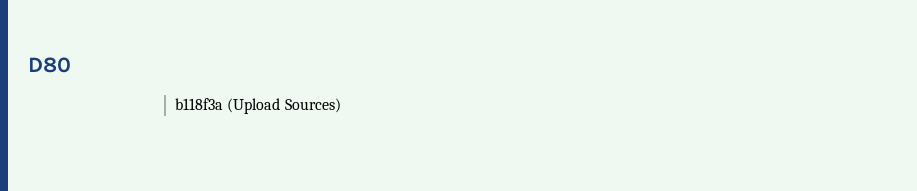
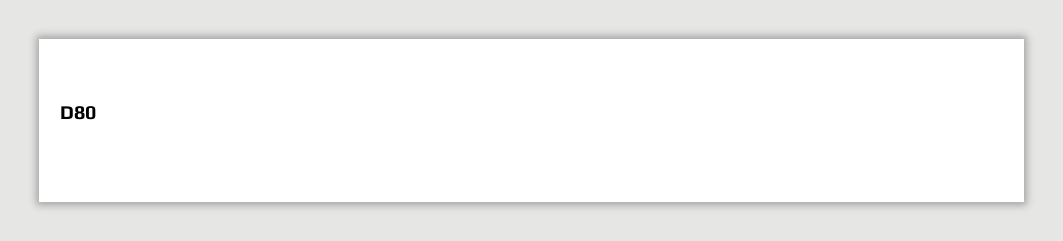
- b118f3a (Upload Sources)

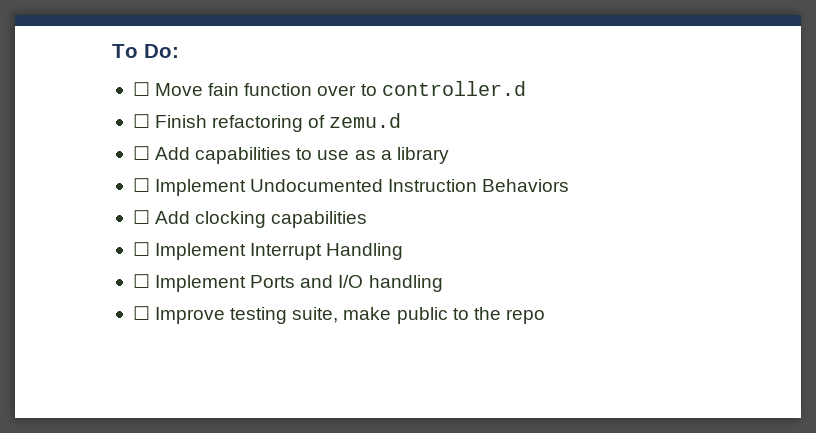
- D80
+ To Do:
+ ☐ Move fain function over to controller.d
+ ☐ Finish refactoring of zemu.d
+ ☐ Add capabilities to use as a library
+ ☐ Implement Undocumented Instruction Behaviors
+ ☐ Add clocking capabilities
+ ☐ Implement Interrupt Handling
+ ☐ Implement Ports and I/O handling
+ ☐ Improve testing suite, make public to the repo

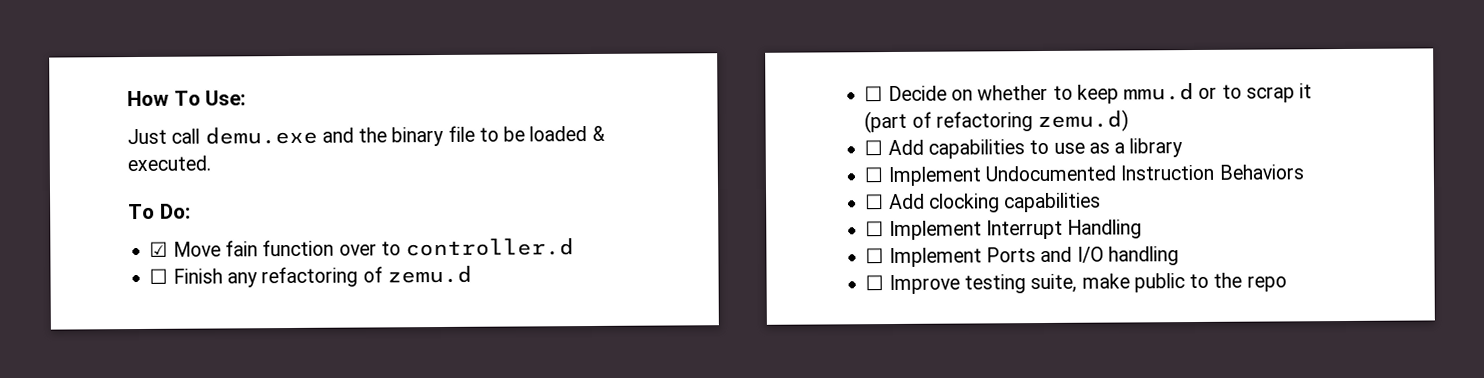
+ How To Use:
+ Just call demu.exe and the binary file to be loaded & executed.
- ☐ Move fain function over to controller.d
+ ☑ Move fain function over to controller.d
- ☐ Finish refactoring of zemu.d
+ ☐ Finish any refactoring of zemu.d
+ ☐ Decide on whether to keep mmu.d or to scrap it (part of refactoring zemu.d)

